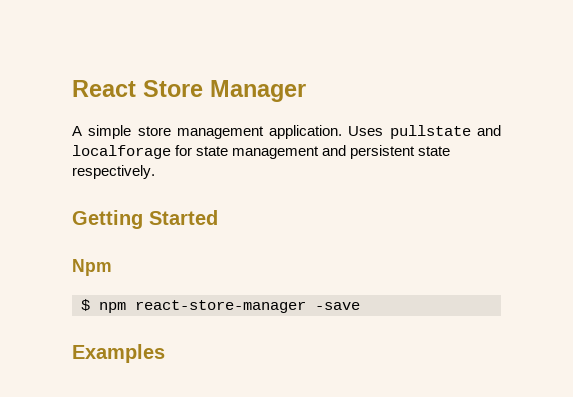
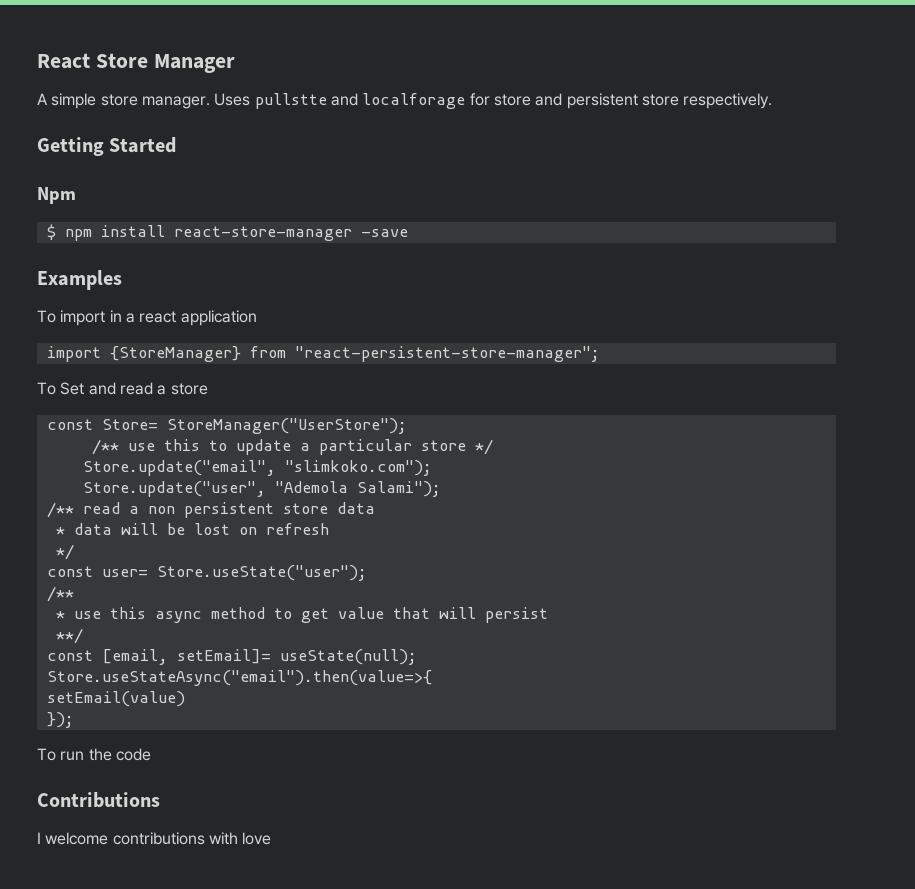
- A simple store management application. Uses pullstate and localforage for state management and persistent state respectively.
+ A simple store manager. Uses pullstte and localforage for store and persistent store respectively.
- $ npm react-store-manager -save
+ $ npm install react-store-manager -save
+ To import in a react application
+ import {StoreManager} from "react-persistent-store-manager";
+ To Set and read a store
+ const Store= StoreManager("UserStore");
+ /** use this to update a particular store */
+ Store.update("email", "slimkoko.com");
+ Store.update("user", "Ademola Salami");
+ /** read a non persistent store data
+ * data will be lost on refresh
+ */
+ const user= Store.useState("user");
+ /**
+ * use this async method to get value that will persist
+ **/
+ const [email, setEmail]= useState(null);
+ Store.useStateAsync("email").then(value=>{
+ setEmail(value)
+ });
+ To run the code
+ Contributions
+ I welcome contributions with love

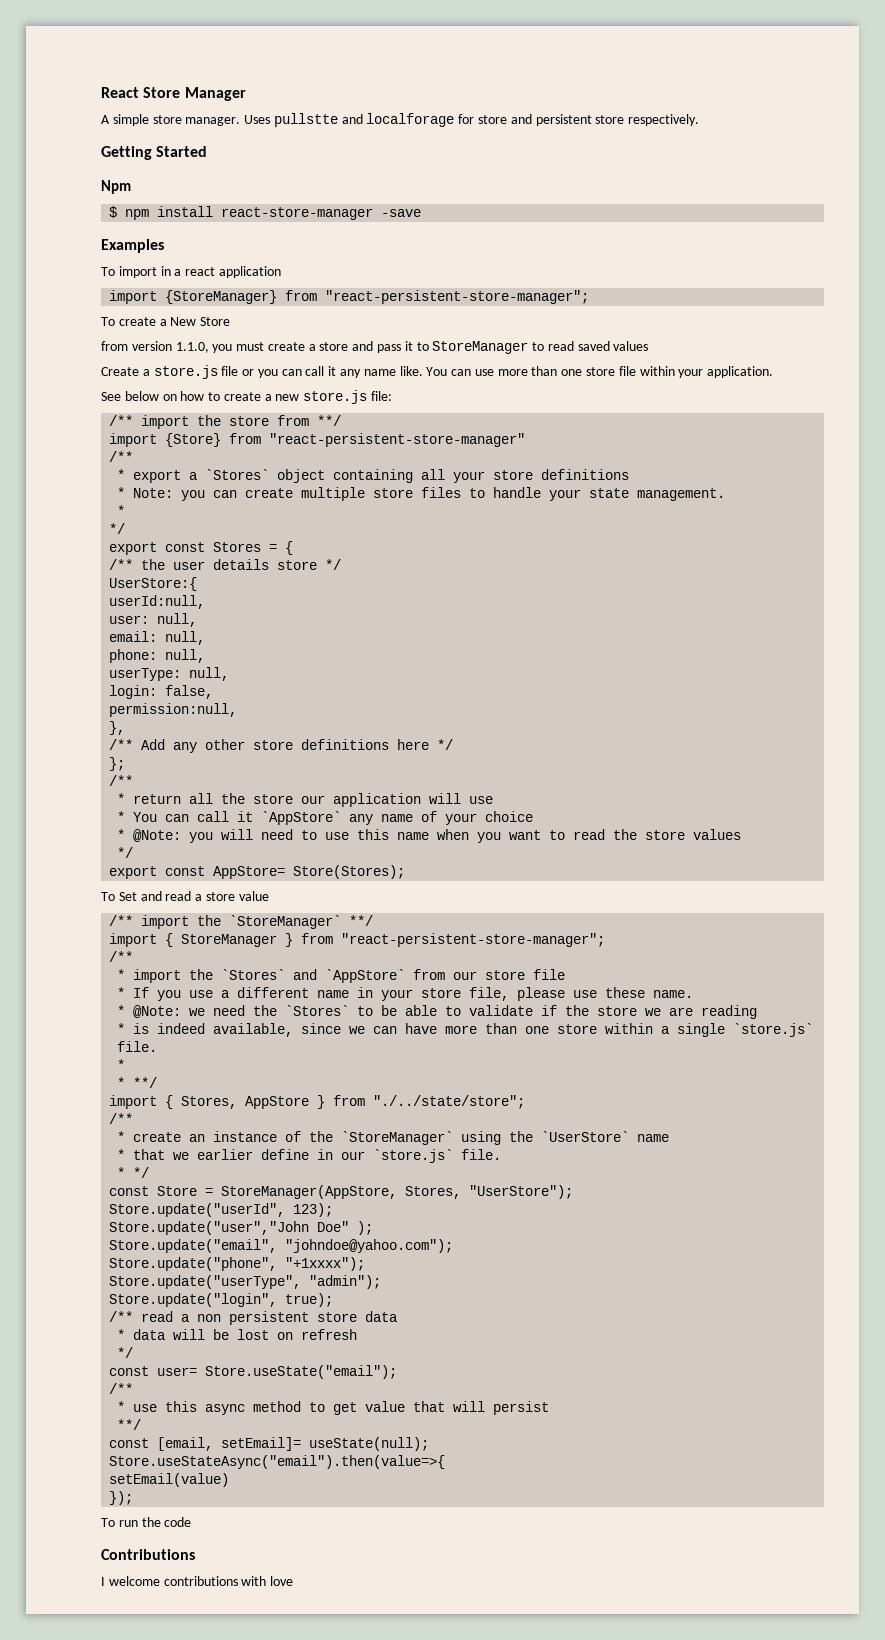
+ To create a New Store
+ from version 1.1.0, you must create a store and pass it to StoreManager to read saved values
+ Create a store.js file or you can call it any name like. You can use more than one store file within your application.
+ See below on how to create a new store.js file:
+ /** import the store from **/
+ import {Store} from "react-persistent-store-manager"
+ /**
+ * export a `Stores` object containing all your store definitions
+ * Note: you can create multiple store files to handle your state management.
+ *
+ */
+ export const Stores = {
+ /** the user details store */
+ UserStore:{
+ userId:null,
+ user: null,
+ email: null,
+ phone: null,
+ userType: null,
+ login: false,
+ permission:null,
+ },
+ /** Add any other store definitions here */
+ };
+ /**
+ * return all the store our application will use
+ * You can call it `AppStore` any name of your choice
+ * @Note: you will need to use this name when you want to read the store values
+ */
+ export const AppStore= Store(Stores);
- To Set and read a store
- const Store= StoreManager("UserStore");
- /** use this to update a particular store */
- Store.update("email", "slimkoko.com");
- Store.update("user", "Ademola Salami");
+ To Set and read a store value
+ /** import the `StoreManager` **/
+ import { StoreManager } from "react-persistent-store-manager";
+ /**
+ * import the `Stores` and `AppStore` from our store file
+ * If you use a different name in your store file, please use these name.
+ * @Note: we need the `Stores` to be able to validate if the store we are reading
+ * is indeed available, since we can have more than one store within a single `store.js` file.
+ *
+ * **/
+ import { Stores, AppStore } from "./../state/store";
+ /**
+ * create an instance of the `StoreManager` using the `UserStore` name
+ * that we earlier define in our `store.js` file.
+ * */
+ const Store = StoreManager(AppStore, Stores, "UserStore");
+ Store.update("userId", 123);
+ Store.update("user","John Doe" );
+ Store.update("email", "johndoe@yahoo.com");
+ Store.update("phone", "+1xxxx");
+ Store.update("userType", "admin");
+ Store.update("login", true);
- const user= Store.useState("user");
+ const user= Store.useState("email");

